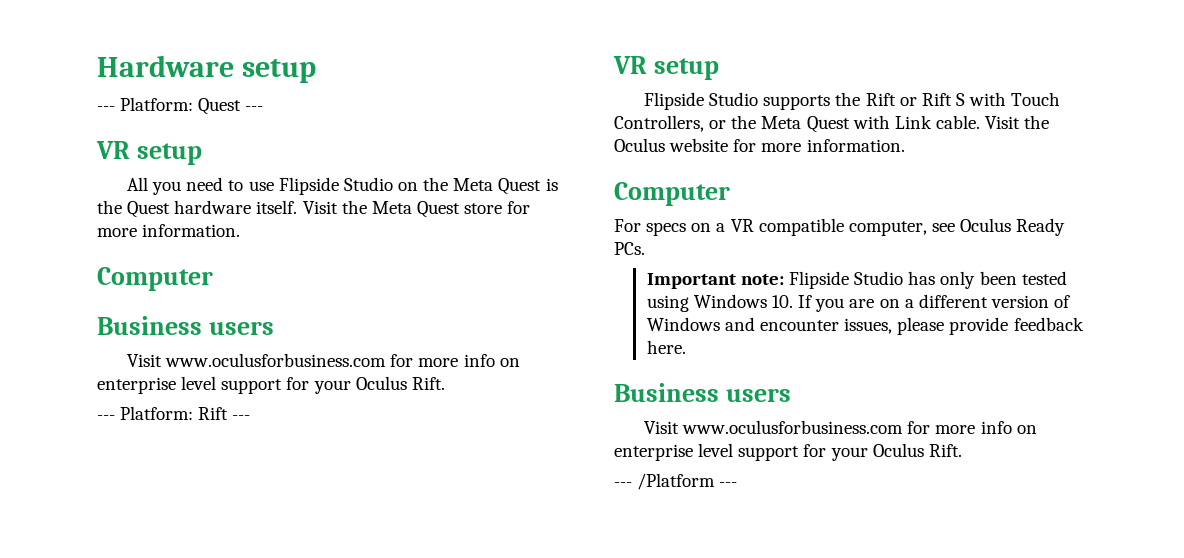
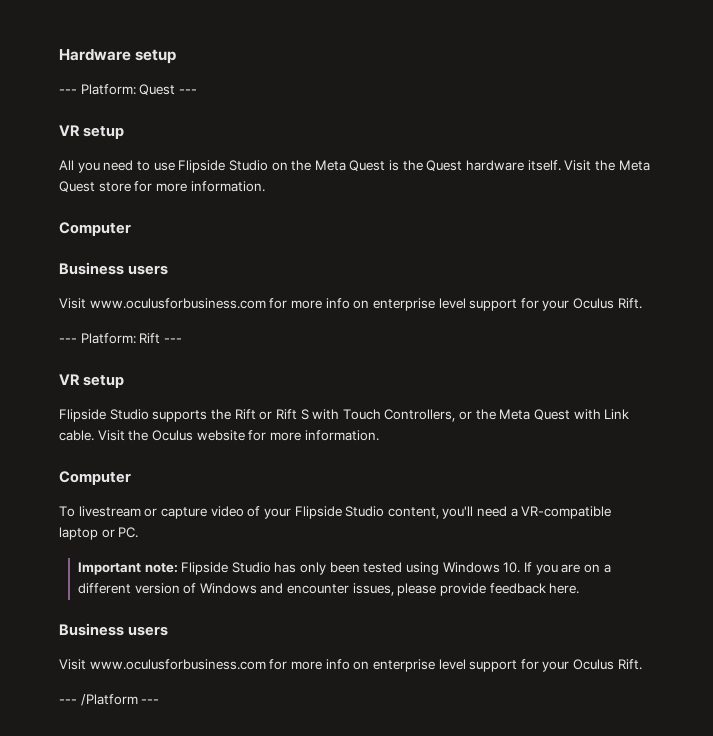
- For specs on a VR compatible computer, see Oculus Ready PCs.
+ To livestream or capture video of your Flipside Studio content, you'll need a VR-compatible laptop or PC.

